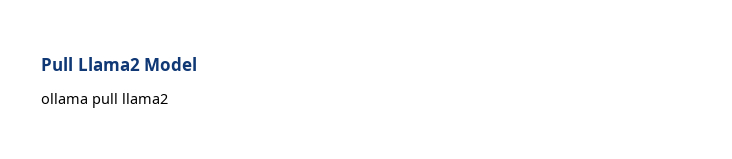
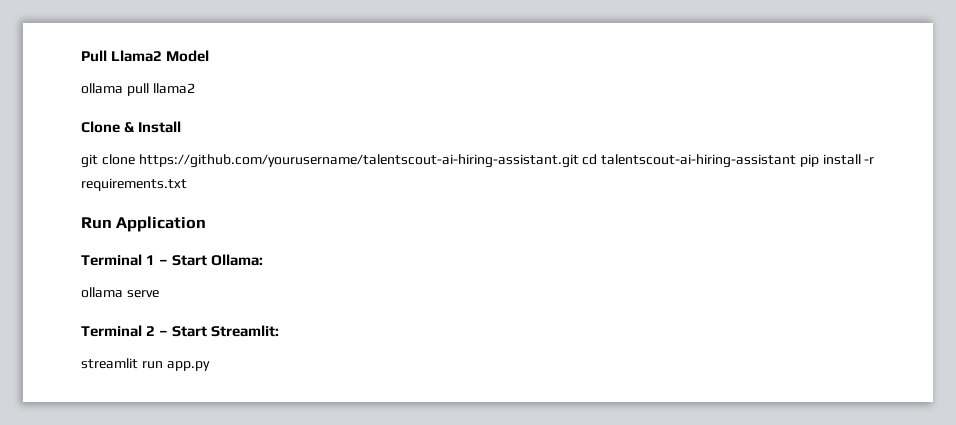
+ Clone & Install
+ git clone https://github.com/yourusername/talentscout-ai-hiring-assistant.git cd talentscout-ai-hiring-assistant pip install -r requirements.txt
+ Run Application
+ Terminal 1 – Start Ollama:
+ ollama serve
+ Terminal 2 – Start Streamlit:
+ streamlit run app.py

